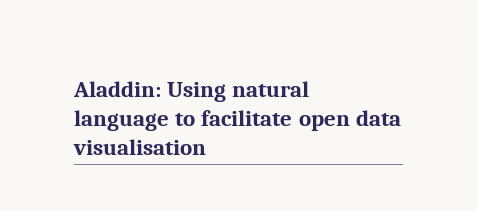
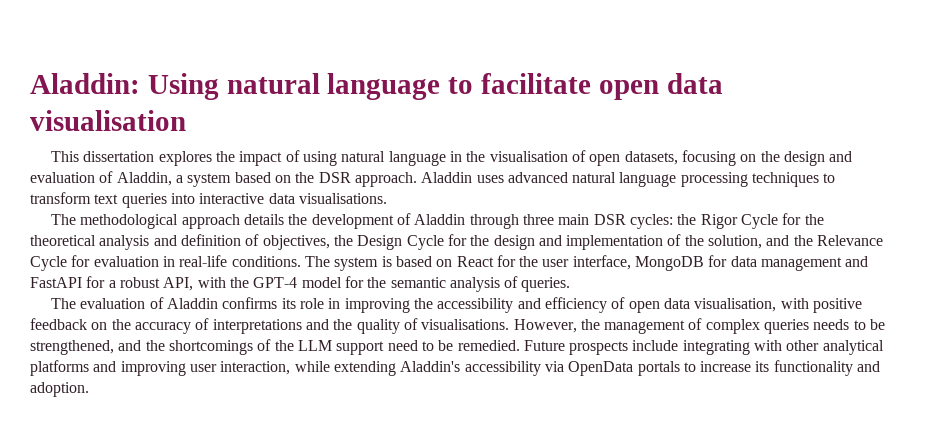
+ This dissertation explores the impact of using natural language in the visualisation of open datasets, focusing on the design and evaluation of Aladdin, a system based on the DSR approach. Aladdin uses advanced natural language processing techniques to transform text queries into interactive data visualisations.
+ The methodological approach details the development of Aladdin through three main DSR cycles: the Rigor Cycle for the theoretical analysis and definition of objectives, the Design Cycle for the design and implementation of the solution, and the Relevance Cycle for evaluation in real-life conditions. The system is based on React for the user interface, MongoDB for data management and FastAPI for a robust API, with the GPT-4 model for the semantic analysis of queries.
+ The evaluation of Aladdin confirms its role in improving the accessibility and efficiency of open data visualisation, with positive feedback on the accuracy of interpretations and the quality of visualisations. However, the management of complex queries needs to be strengthened, and the shortcomings of the LLM support need to be remedied. Future prospects include integrating with other analytical platforms and improving user interaction, while extending Aladdin's accessibility via OpenData portals to increase its functionality and adoption.

